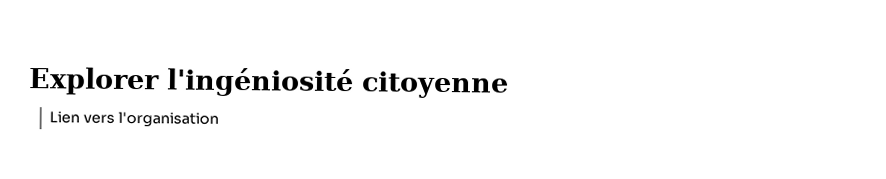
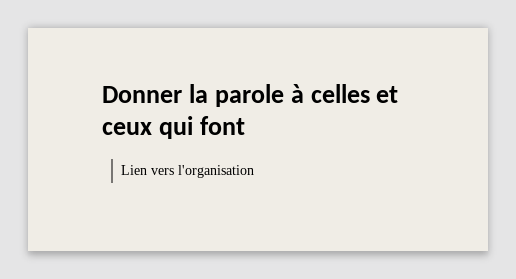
- Explorer l'ingéniosité citoyenne
+ Donner la parole à celles et ceux qui font

